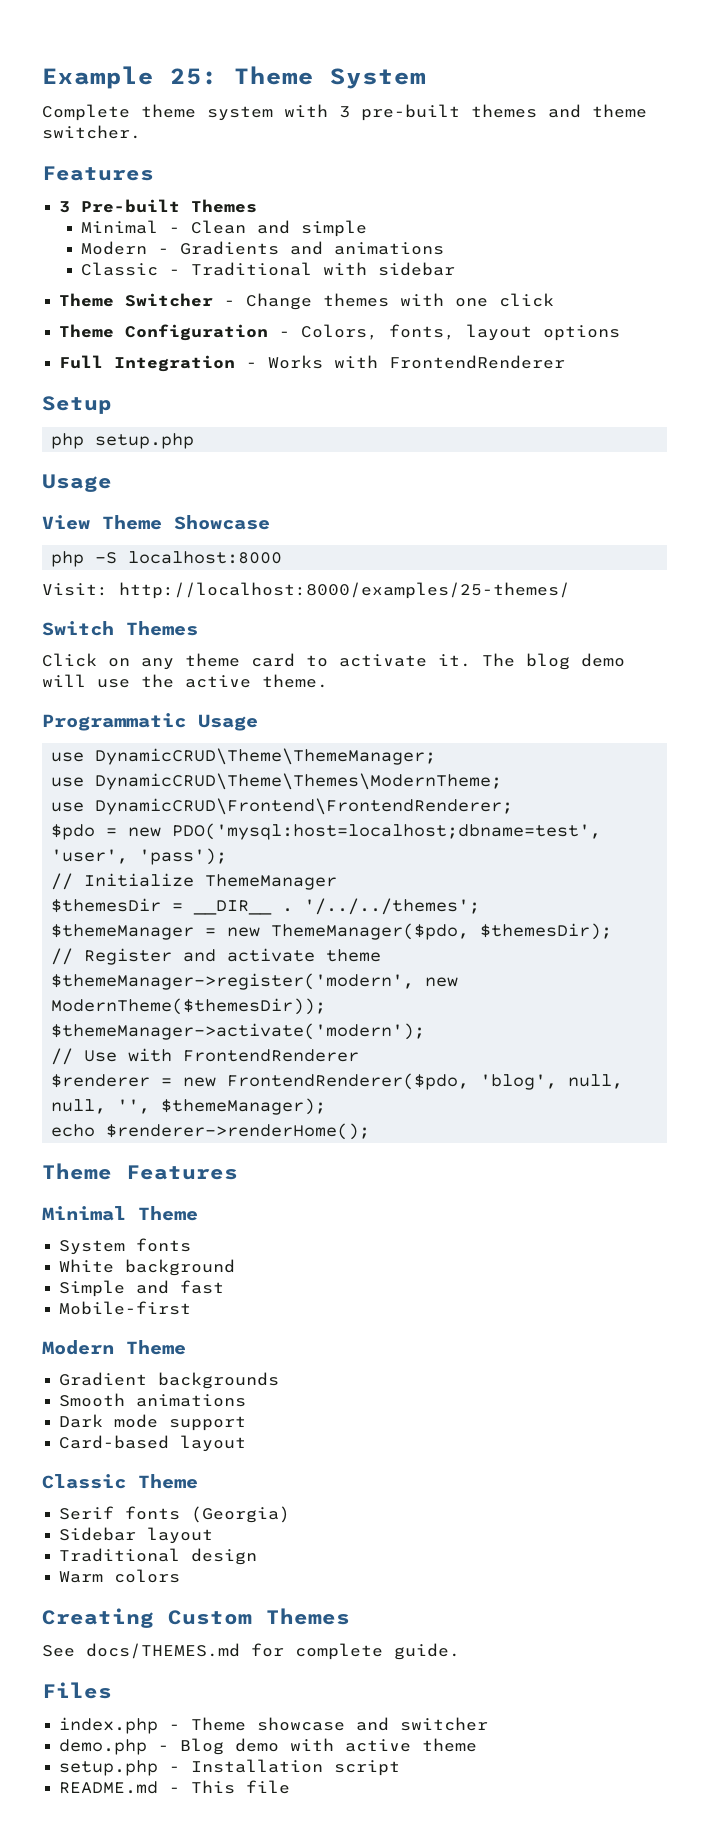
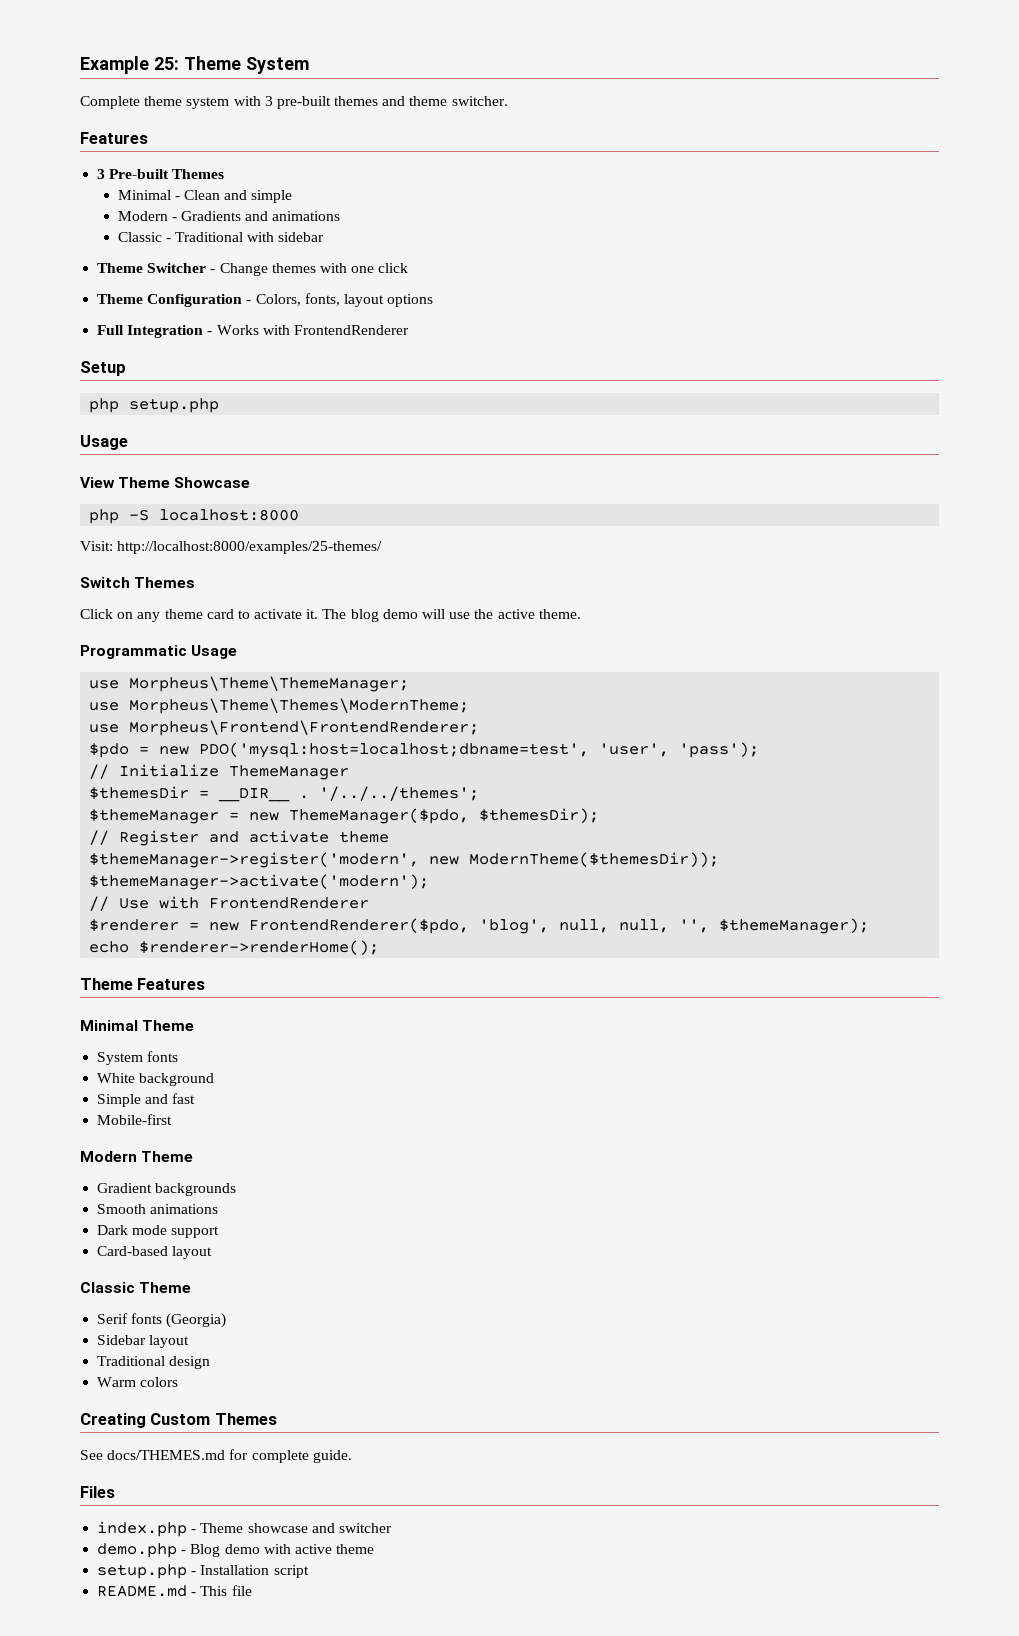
- use DynamicCRUD\Theme\ThemeManager;
- use DynamicCRUD\Theme\Themes\ModernTheme;
- use DynamicCRUD\Frontend\FrontendRenderer;
+ use Morpheus\Theme\ThemeManager;
+ use Morpheus\Theme\Themes\ModernTheme;
+ use Morpheus\Frontend\FrontendRenderer;

